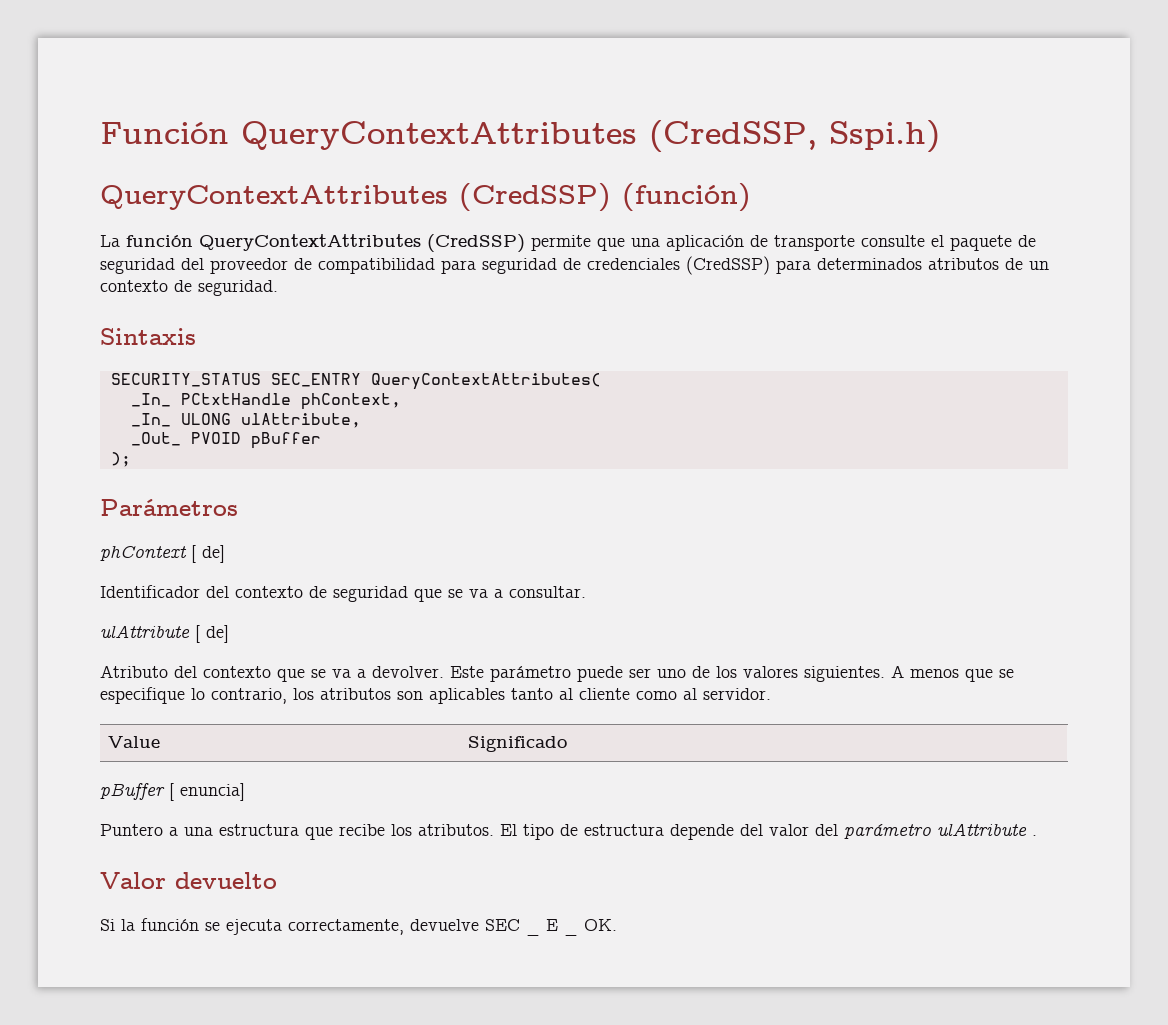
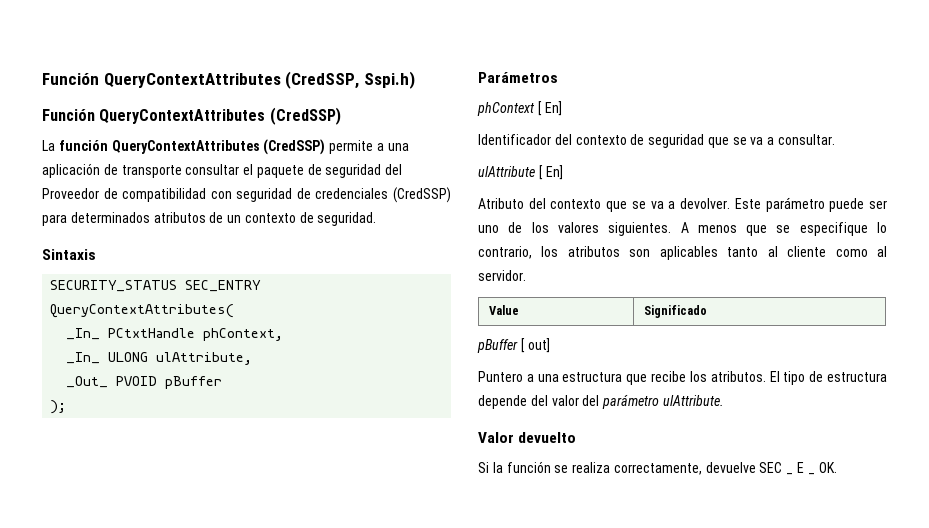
- QueryContextAttributes (CredSSP) (función)
+ Función QueryContextAttributes (CredSSP)
- La función QueryContextAttributes (CredSSP) permite que una aplicación de transporte consulte el paquete de seguridad del proveedor de compatibilidad para seguridad de credenciales (CredSSP) para determinados atributos de un contexto de seguridad.
+ La función QueryContextAttributes (CredSSP) permite a una aplicación de transporte consultar el paquete de seguridad del Proveedor de compatibilidad con seguridad de credenciales (CredSSP) para determinados atributos de un contexto de seguridad.
- phContext [ de]
+ phContext [ En]
- ulAttribute [ de]
+ ulAttribute [ En]
- pBuffer [ enuncia]
+ pBuffer [ out]
- El tipo de estructura depende del valor del parámetro ulAttribute .
+ El tipo de estructura depende del valor del parámetro ulAttribute.
- Si la función se ejecuta correctamente, devuelve SEC _ E _ OK.
+ Si la función se realiza correctamente, devuelve SEC _ E _ OK.

